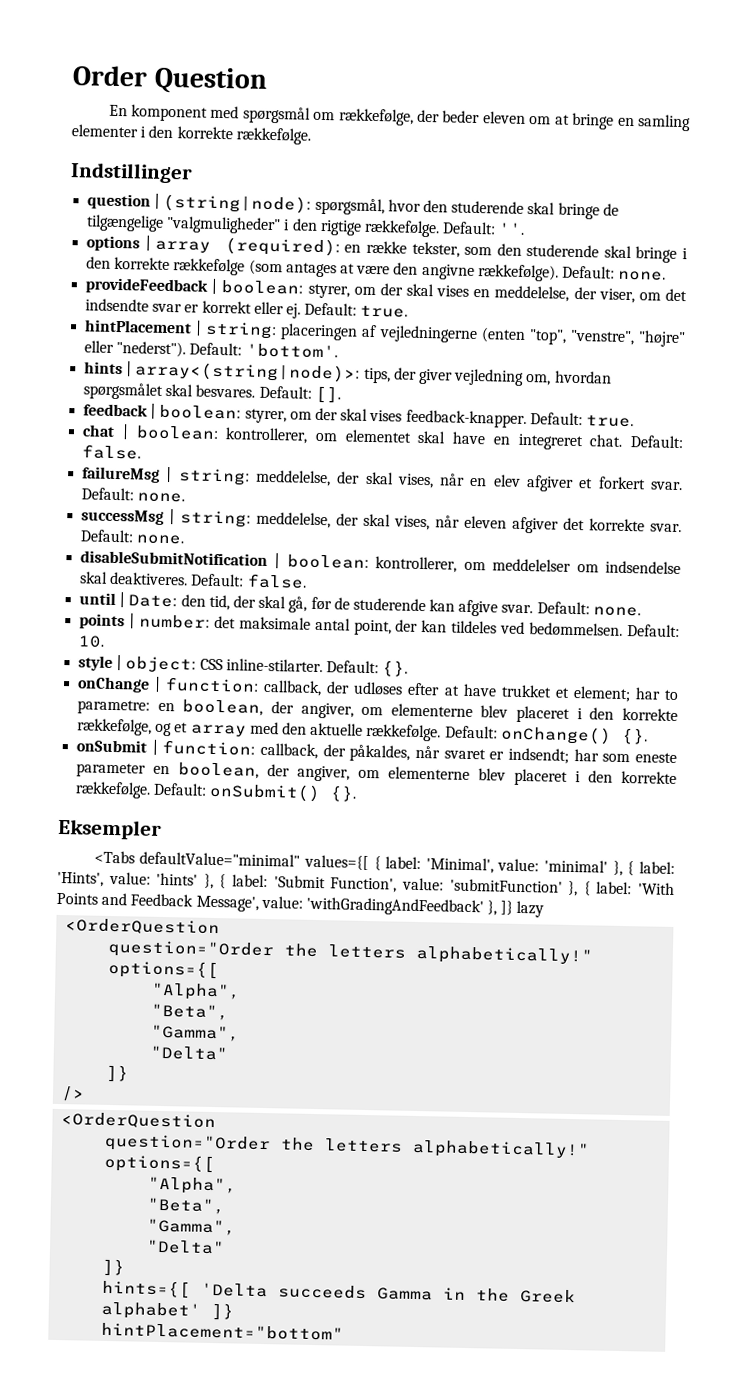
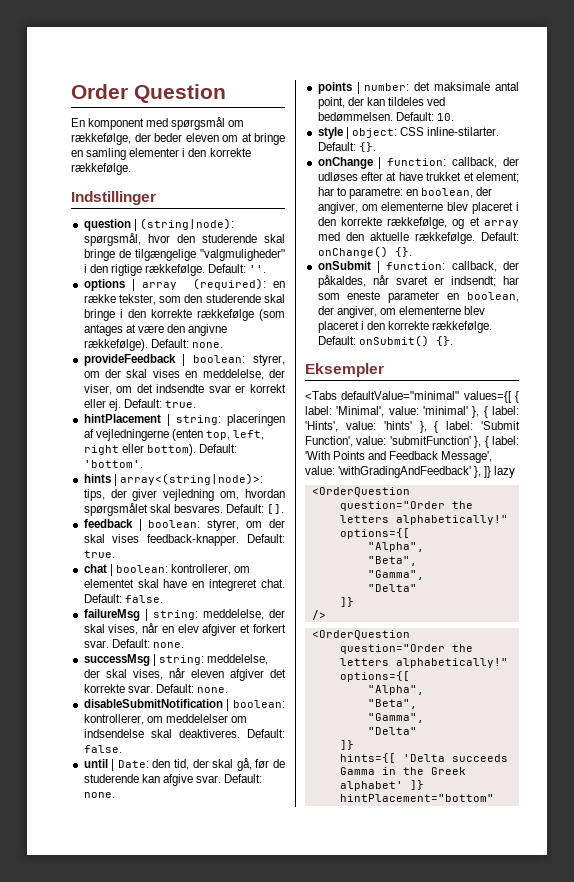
- hintPlacement | string: placeringen af vejledningerne (enten "top", "venstre", "højre" eller "nederst").
+ hintPlacement | string: placeringen af vejledningerne (enten top, left, right eller bottom).

